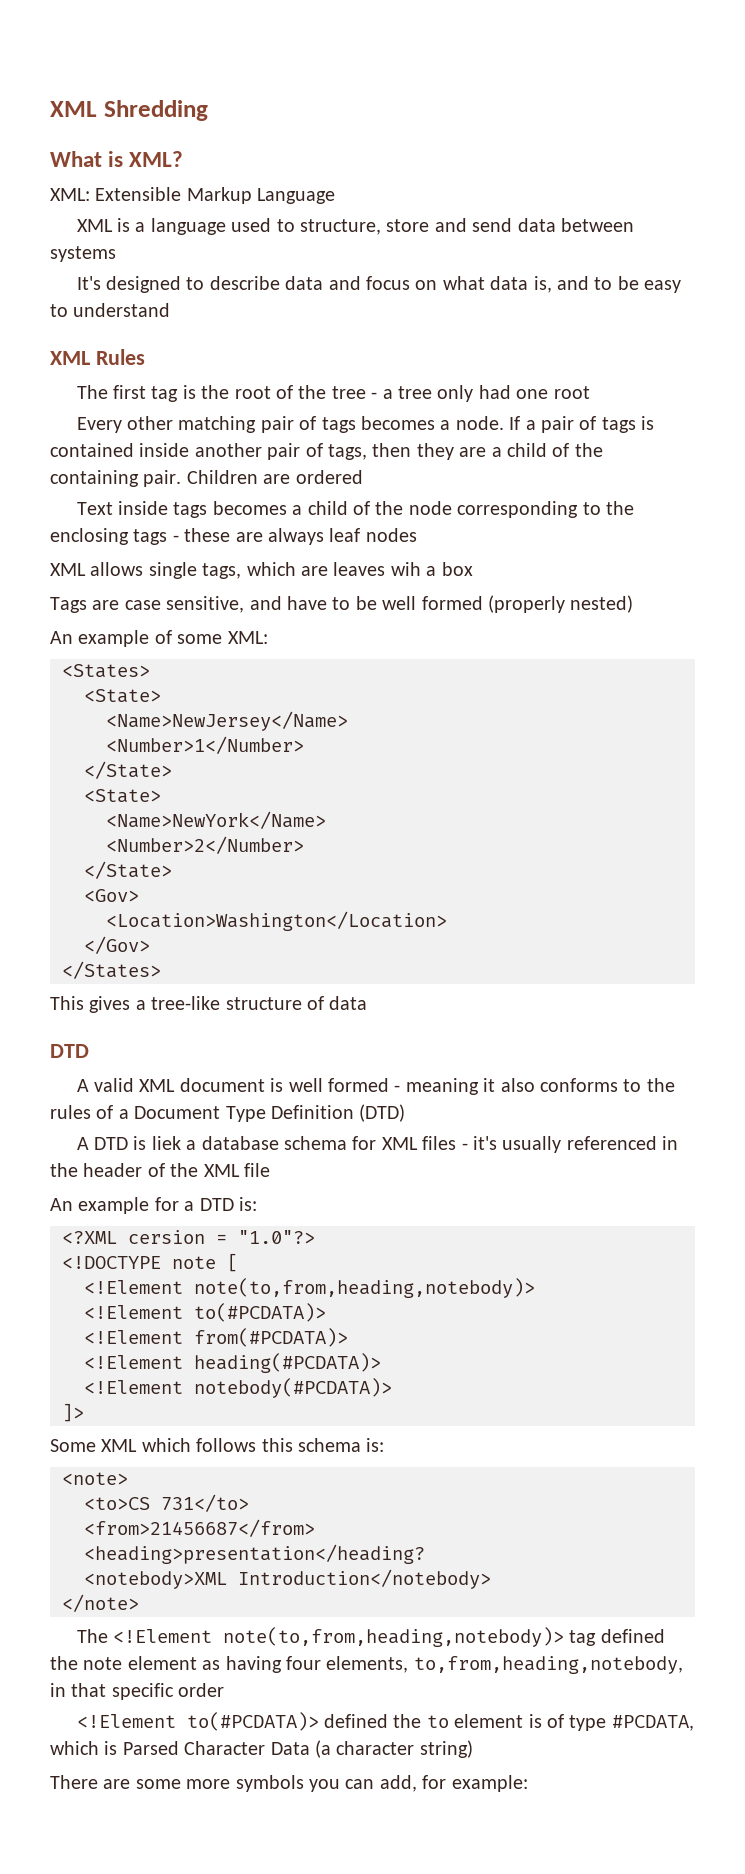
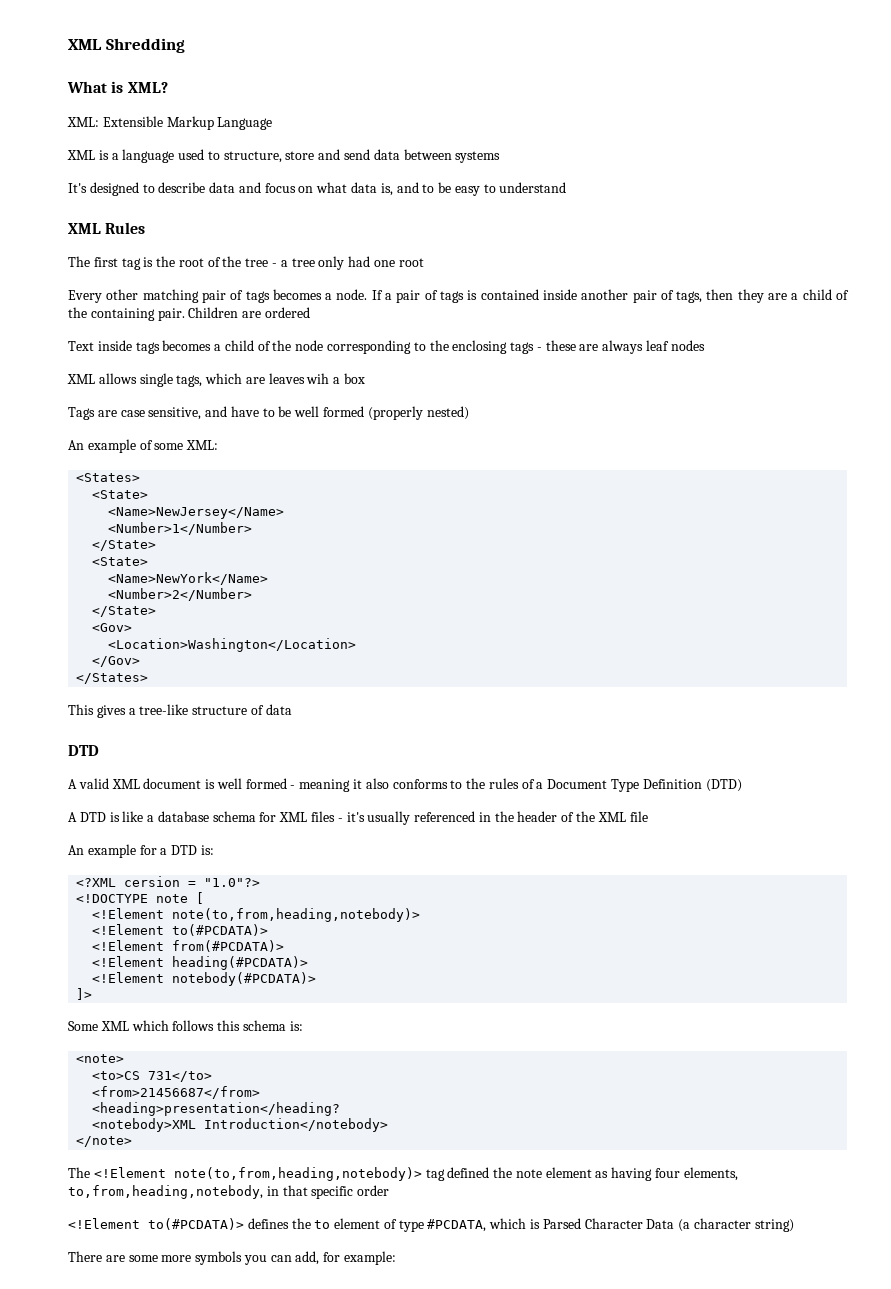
- A DTD is liek a database schema for XML files - it's usually referenced in the header of the XML file
+ A DTD is like a database schema for XML files - it's usually referenced in the header of the XML file
- <!Element to(#PCDATA)> defined the to element is of type #PCDATA, which is Parsed Character Data (a character string)
+ <!Element to(#PCDATA)> defines the to element of type #PCDATA, which is Parsed Character Data (a character string)

